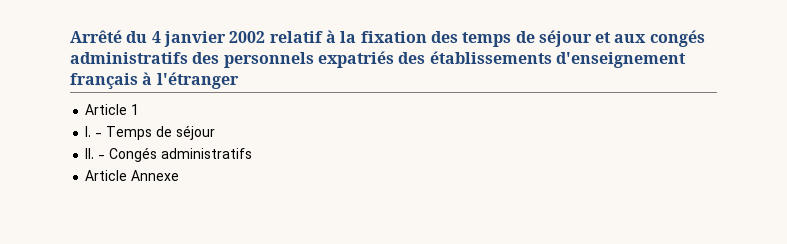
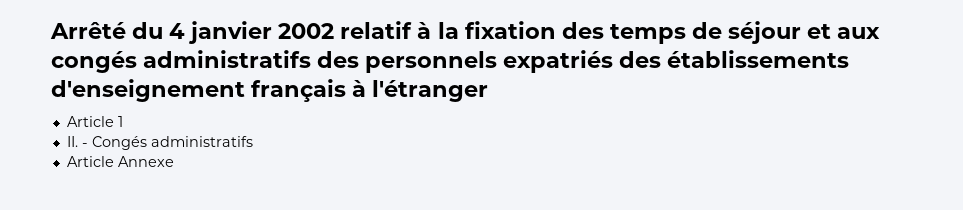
- I. - Temps de séjour

